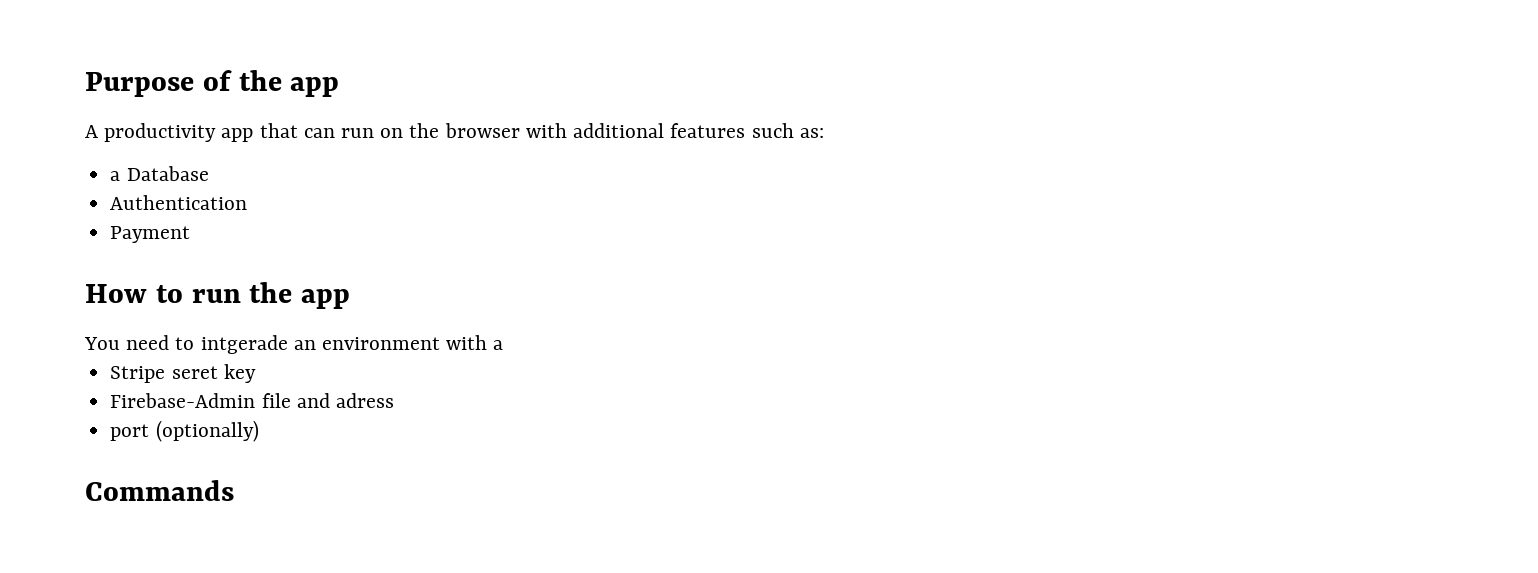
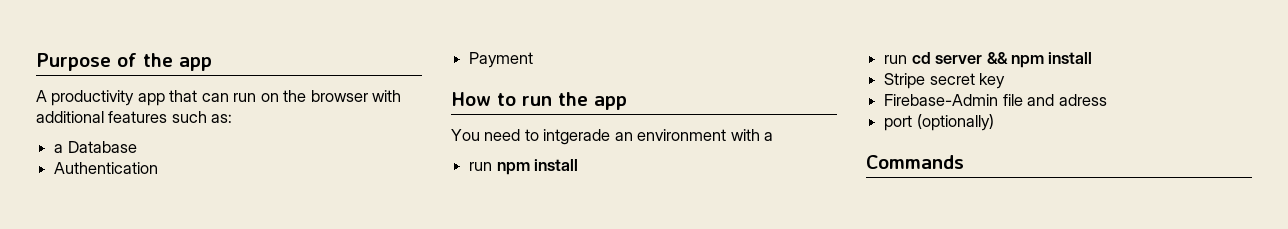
+ run npm install
+ run cd server && npm install
- Stripe seret key
+ Stripe secret key

